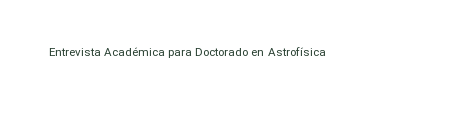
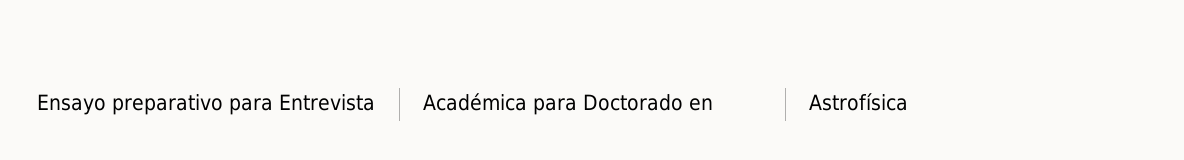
- Entrevista Académica para Doctorado en Astrofísica
+ Ensayo preparativo para Entrevista Académica para Doctorado en Astrofísica

